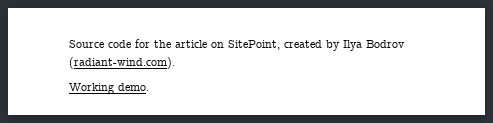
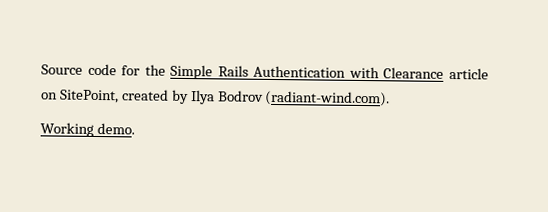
- Source code for the article on SitePoint, created by Ilya Bodrov (radiant-wind.com).
+ Source code for the Simple Rails Authentication with Clearance article on SitePoint, created by Ilya Bodrov (radiant-wind.com).

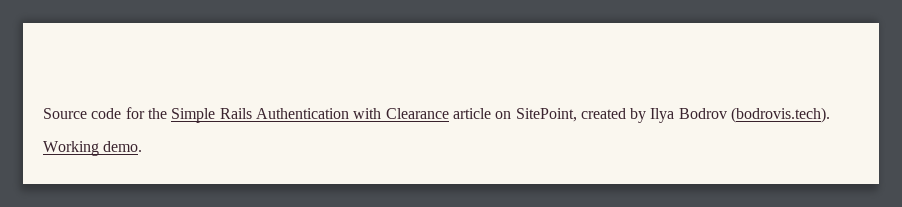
- Source code for the Simple Rails Authentication with Clearance article on SitePoint, created by Ilya Bodrov (radiant-wind.com).
+ Source code for the Simple Rails Authentication with Clearance article on SitePoint, created by Ilya Bodrov (bodrovis.tech).

